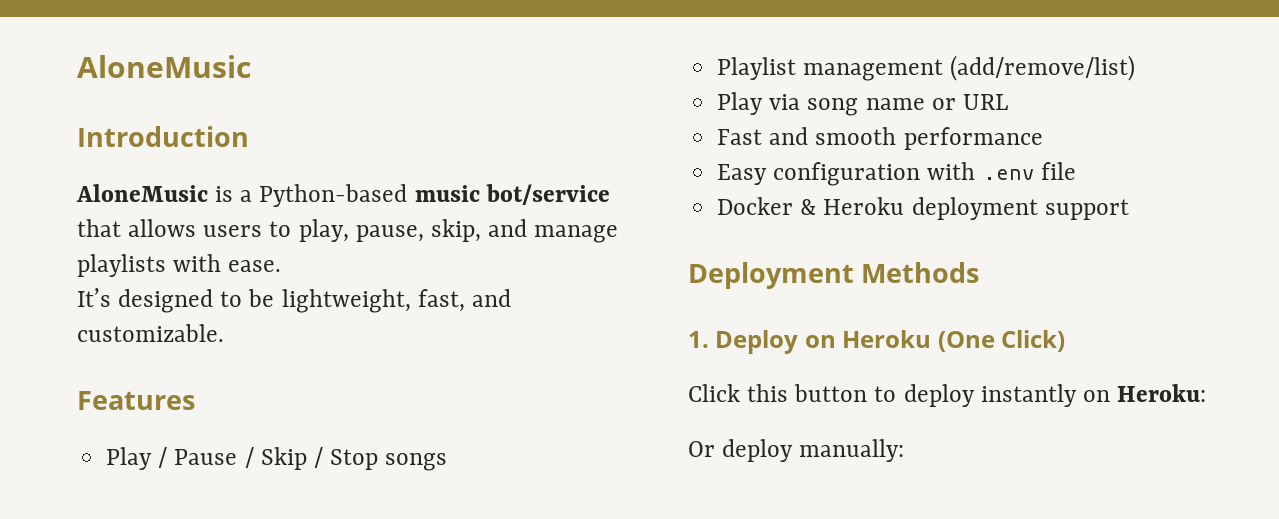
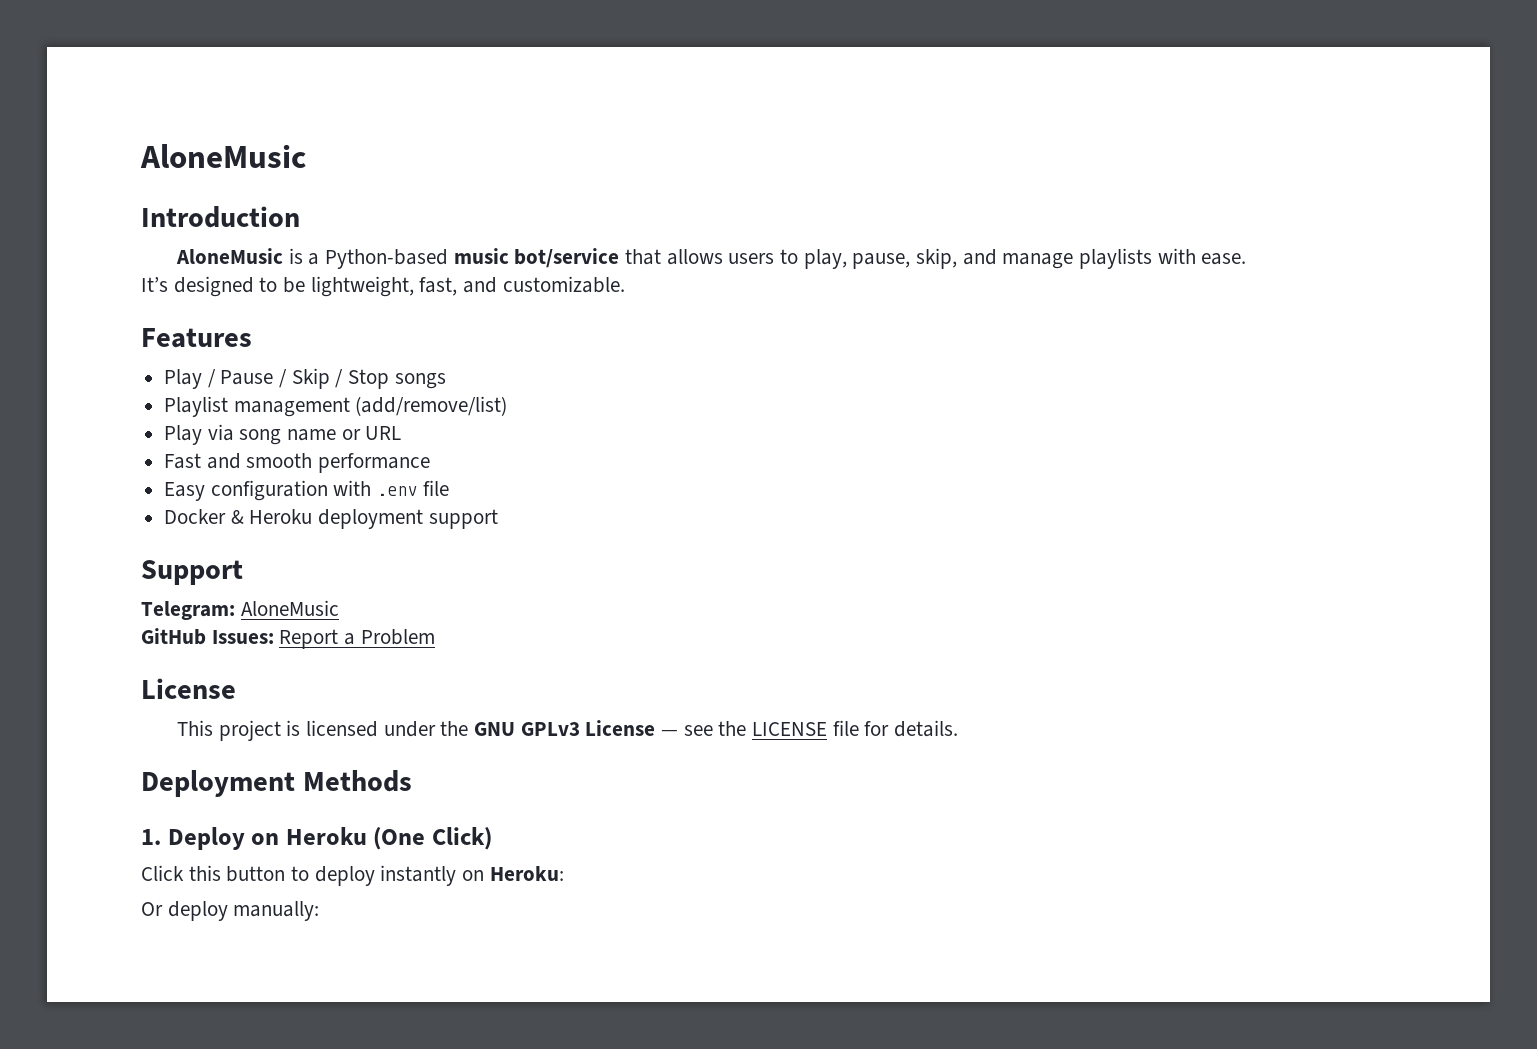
+ Support
+ Telegram: AloneMusic
+ GitHub Issues: Report a Problem
+ License
+ This project is licensed under the GNU GPLv3 License — see the LICENSE file for details.

